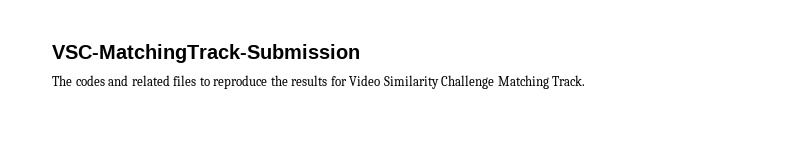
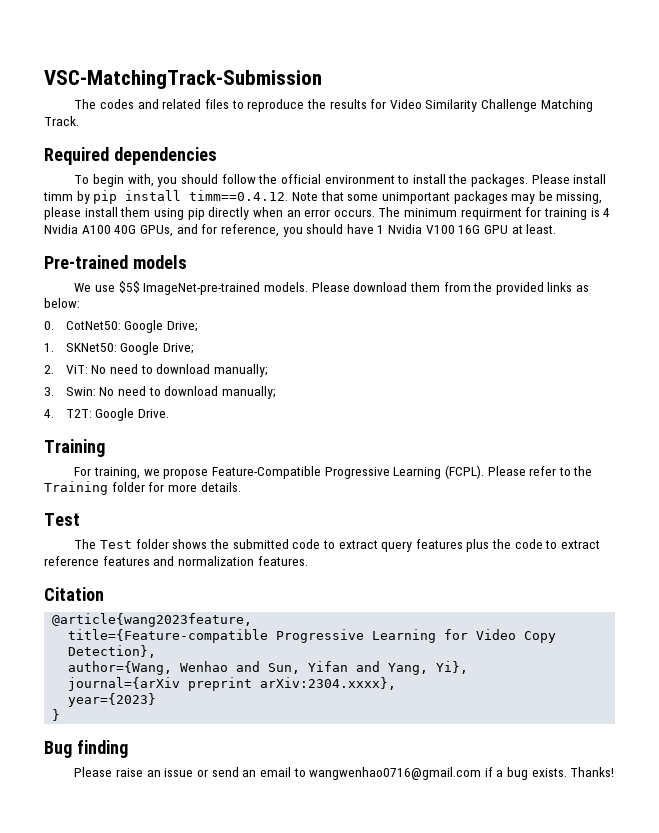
+ Required dependencies
+ To begin with, you should follow the official environment to install the packages. Please install timm by pip install timm==0.4.12. Note that some unimportant packages may be missing, please install them using pip directly when an error occurs. The minimum requirment for training is 4 Nvidia A100 40G GPUs, and for reference, you should have 1 Nvidia V100 16G GPU at least.
+ Pre-trained models
+ We use $5$ ImageNet-pre-trained models. Please download them from the provided links as below:
+ 0. CotNet50: Google Drive;
+ 1. SKNet50: Google Drive;
+ 2. ViT: No need to download manually;
+ 3. Swin: No need to download manually;
+ 4. T2T: Google Drive.
+ Training
+ For training, we propose Feature-Compatible Progressive Learning (FCPL). Please refer to the Training folder for more details.
+ Test
+ The Test folder shows the submitted code to extract query features plus the code to extract reference features and normalization features.
+ Citation
+ @article{wang2023feature,
+ title={Feature-compatible Progressive Learning for Video Copy Detection},
+ author={Wang, Wenhao and Sun, Yifan and Yang, Yi},
+ journal={arXiv preprint arXiv:2304.xxxx},
+ year={2023}
+ }
+ Bug finding
+ Please raise an issue or send an email to wangwenhao0716@gmail.com if a bug exists. Thanks!

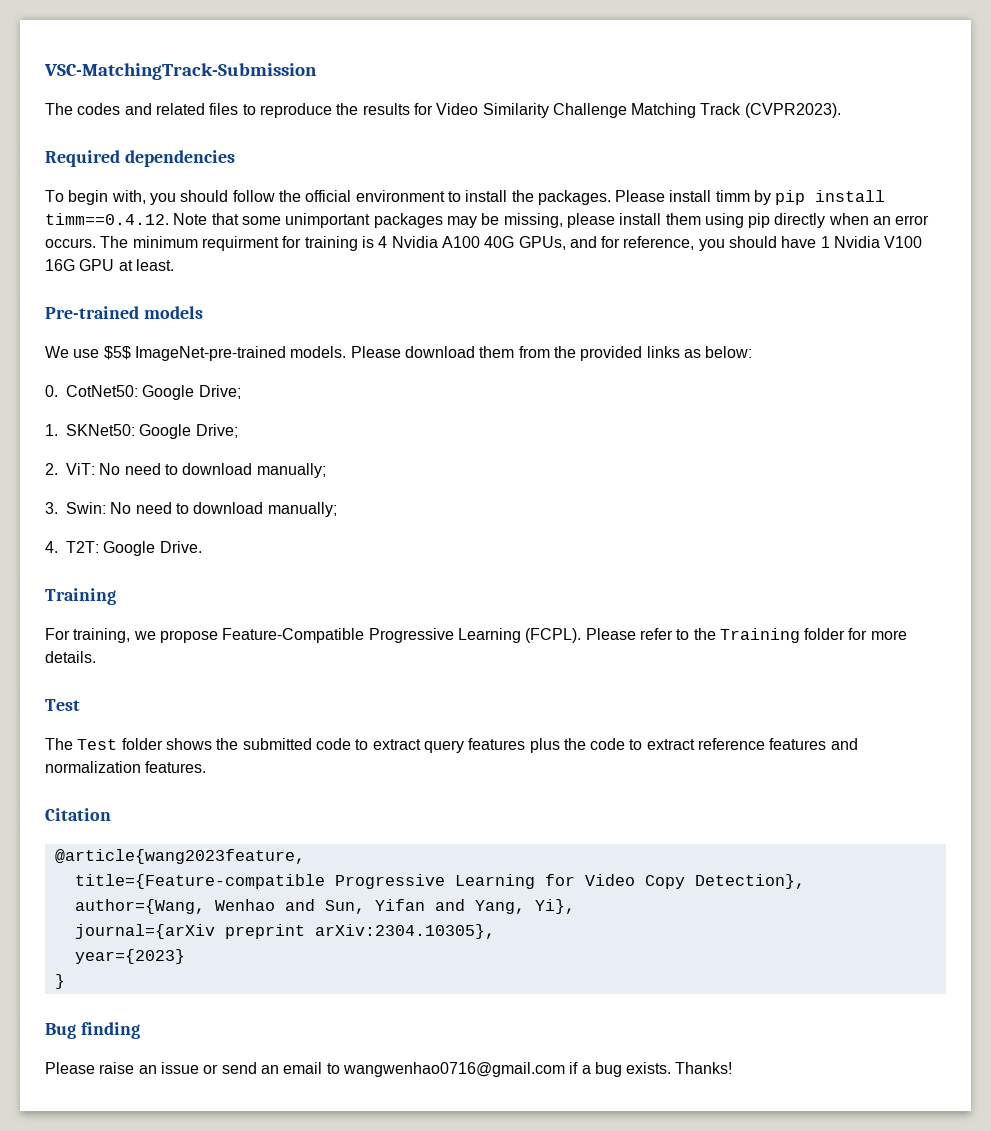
- The codes and related files to reproduce the results for Video Similarity Challenge Matching Track.
+ The codes and related files to reproduce the results for Video Similarity Challenge Matching Track (CVPR2023).
- journal={arXiv preprint arXiv:2304.xxxx},
+ journal={arXiv preprint arXiv:2304.10305},

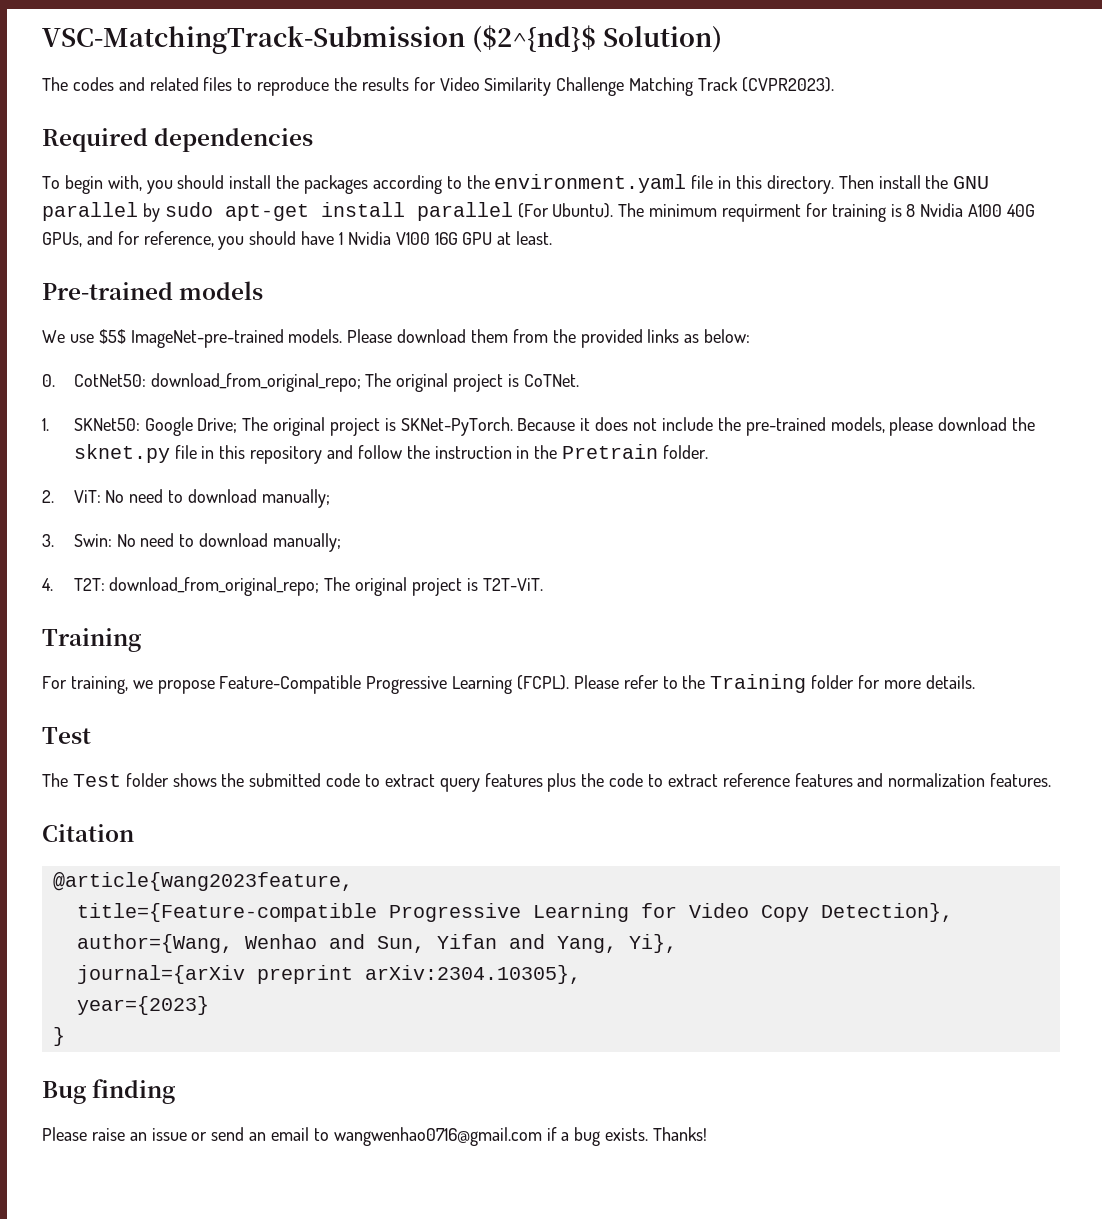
- VSC-MatchingTrack-Submission
+ VSC-MatchingTrack-Submission ($2^{nd}$ Solution)
- To begin with, you should follow the official environment to install the packages. Please install timm by pip install timm==0.4.12. Note that some unimportant packages may be missing, please install them using pip directly when an error occurs.
+ To begin with, you should install the packages according to the environment.yaml file in this directory. Then install the GNU parallel by sudo apt-get install parallel (For Ubuntu).
- The minimum requirment for training is 4 Nvidia A100 40G GPUs, and for reference, you should have 1 Nvidia V100 16G GPU at least.
+ The minimum requirment for training is 8 Nvidia A100 40G GPUs, and for reference, you should have 1 Nvidia V100 16G GPU at least.
- 0. CotNet50: Google Drive;
- 1. SKNet50: Google Drive;
+ 0. CotNet50: download_from_original_repo; The original project is CoTNet.
+ 1. SKNet50: Google Drive; The original project is SKNet-PyTorch. Because it does not include the pre-trained models, please download the sknet.py file in this repository and follow the instruction in the Pretrain folder.
- 4. T2T: Google Drive.
+ 4. T2T: download_from_original_repo; The original project is T2T-ViT.

